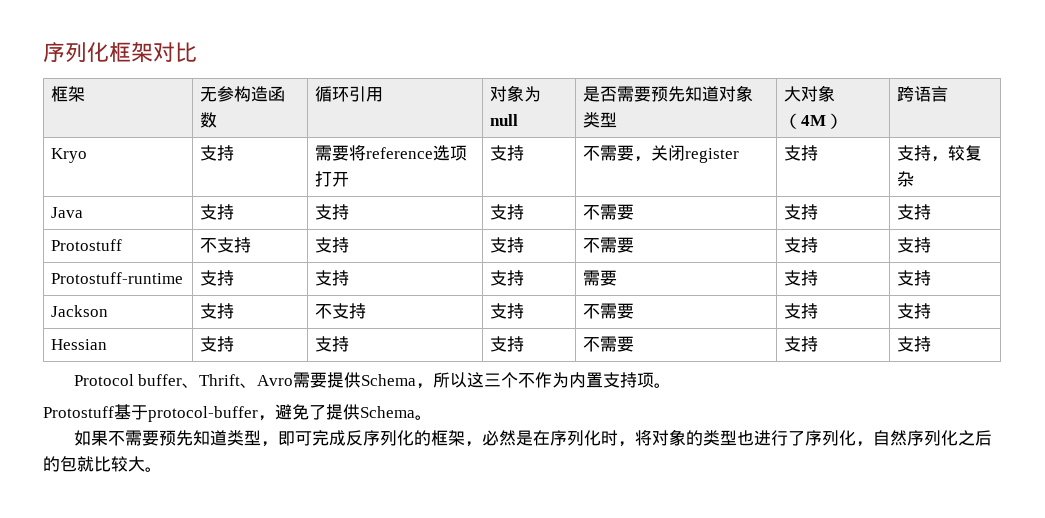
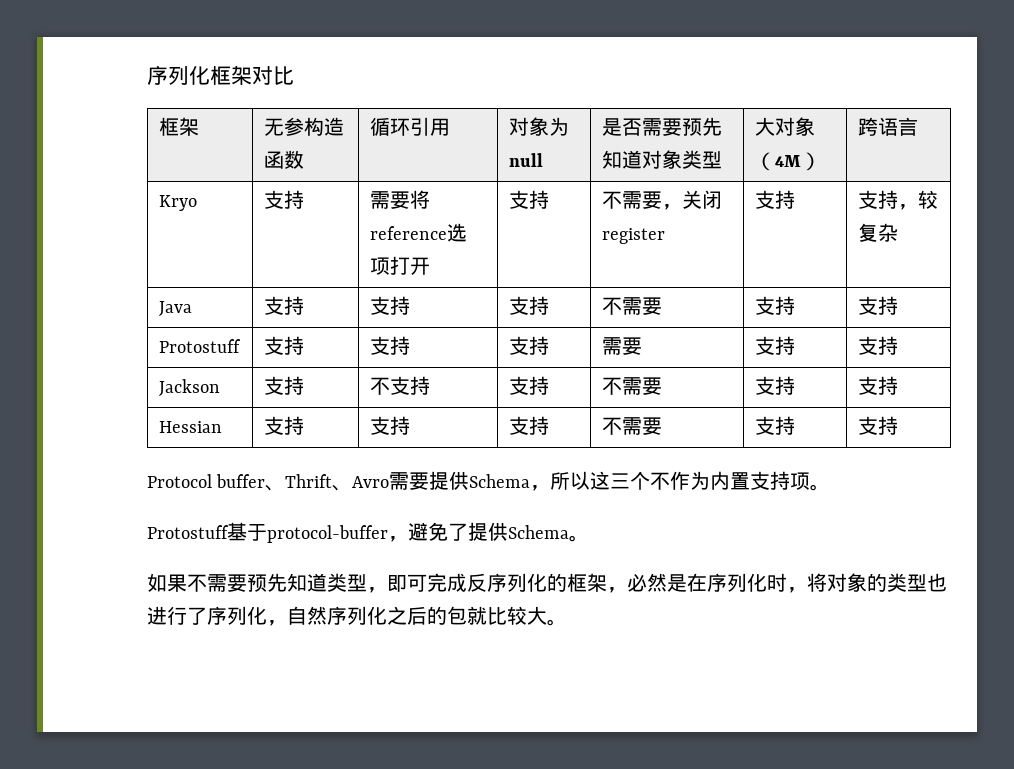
- Protostuff | 不支持 | 支持 | 支持 | 不需要 | 支持 | 支持
- Protostuff-runtime | 支持 | 支持 | 支持 | 需要 | 支持 | 支持
+ Protostuff | 支持 | 支持 | 支持 | 需要 | 支持 | 支持

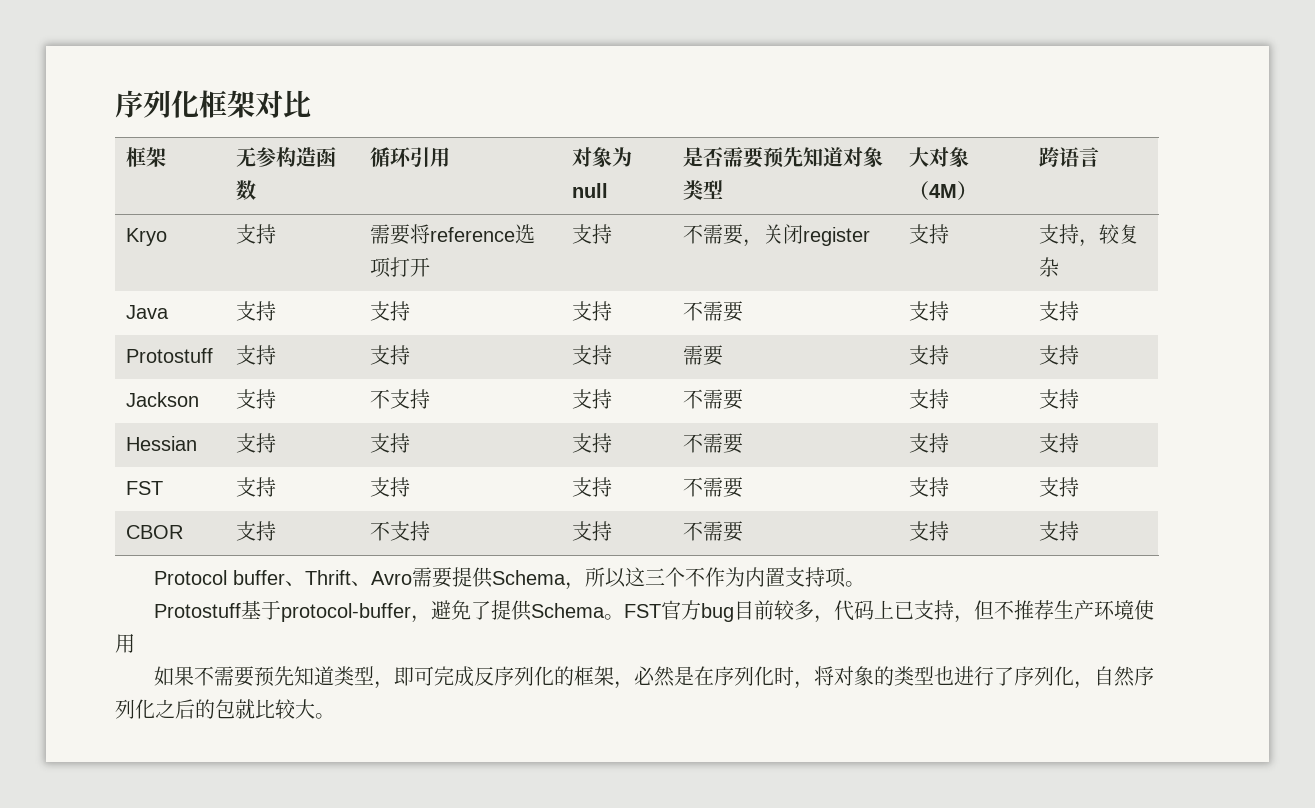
+ FST | 支持 | 支持 | 支持 | 不需要 | 支持 | 支持
+ CBOR | 支持 | 不支持 | 支持 | 不需要 | 支持 | 支持
+ FST官方bug目前较多，代码上已支持，但不推荐生产环境使用

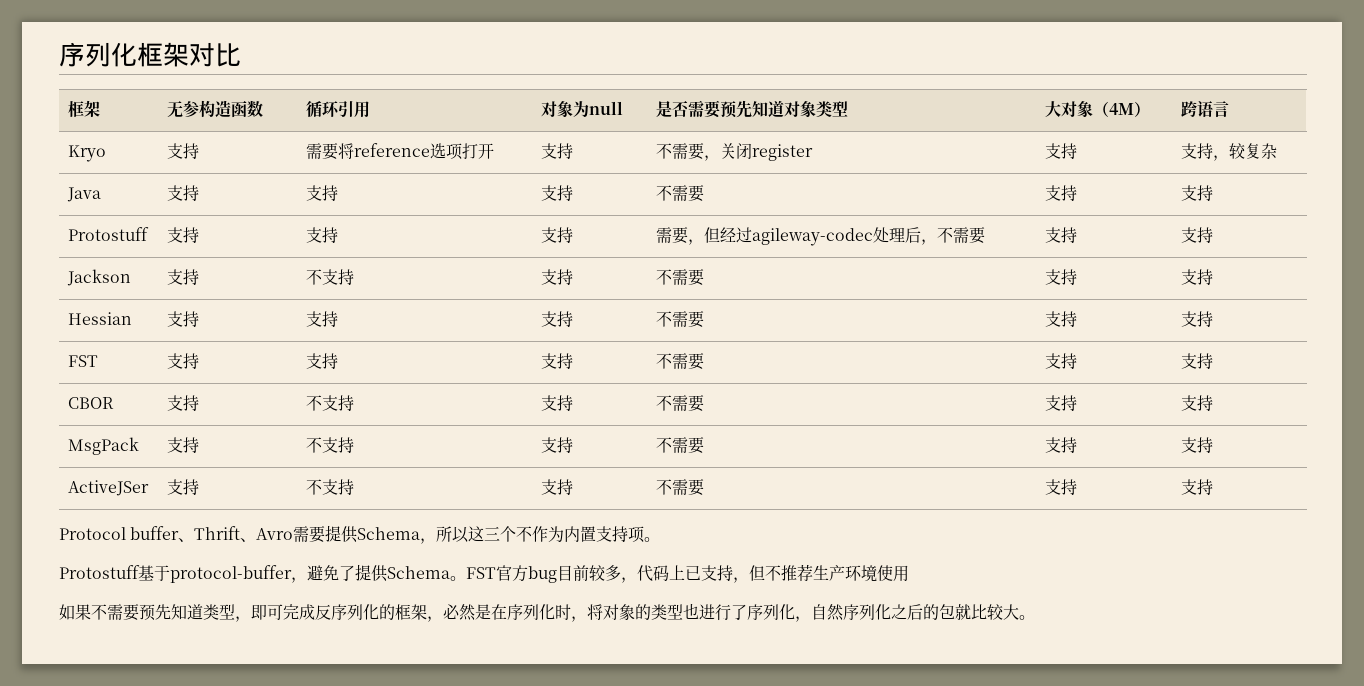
- Protostuff | 支持 | 支持 | 支持 | 需要 | 支持 | 支持
+ Protostuff | 支持 | 支持 | 支持 | 需要，但经过agileway-codec处理后，不需要 | 支持 | 支持
+ MsgPack | 支持 | 不支持 | 支持 | 不需要 | 支持 | 支持
+ ActiveJSer | 支持 | 不支持 | 支持 | 不需要 | 支持 | 支持

